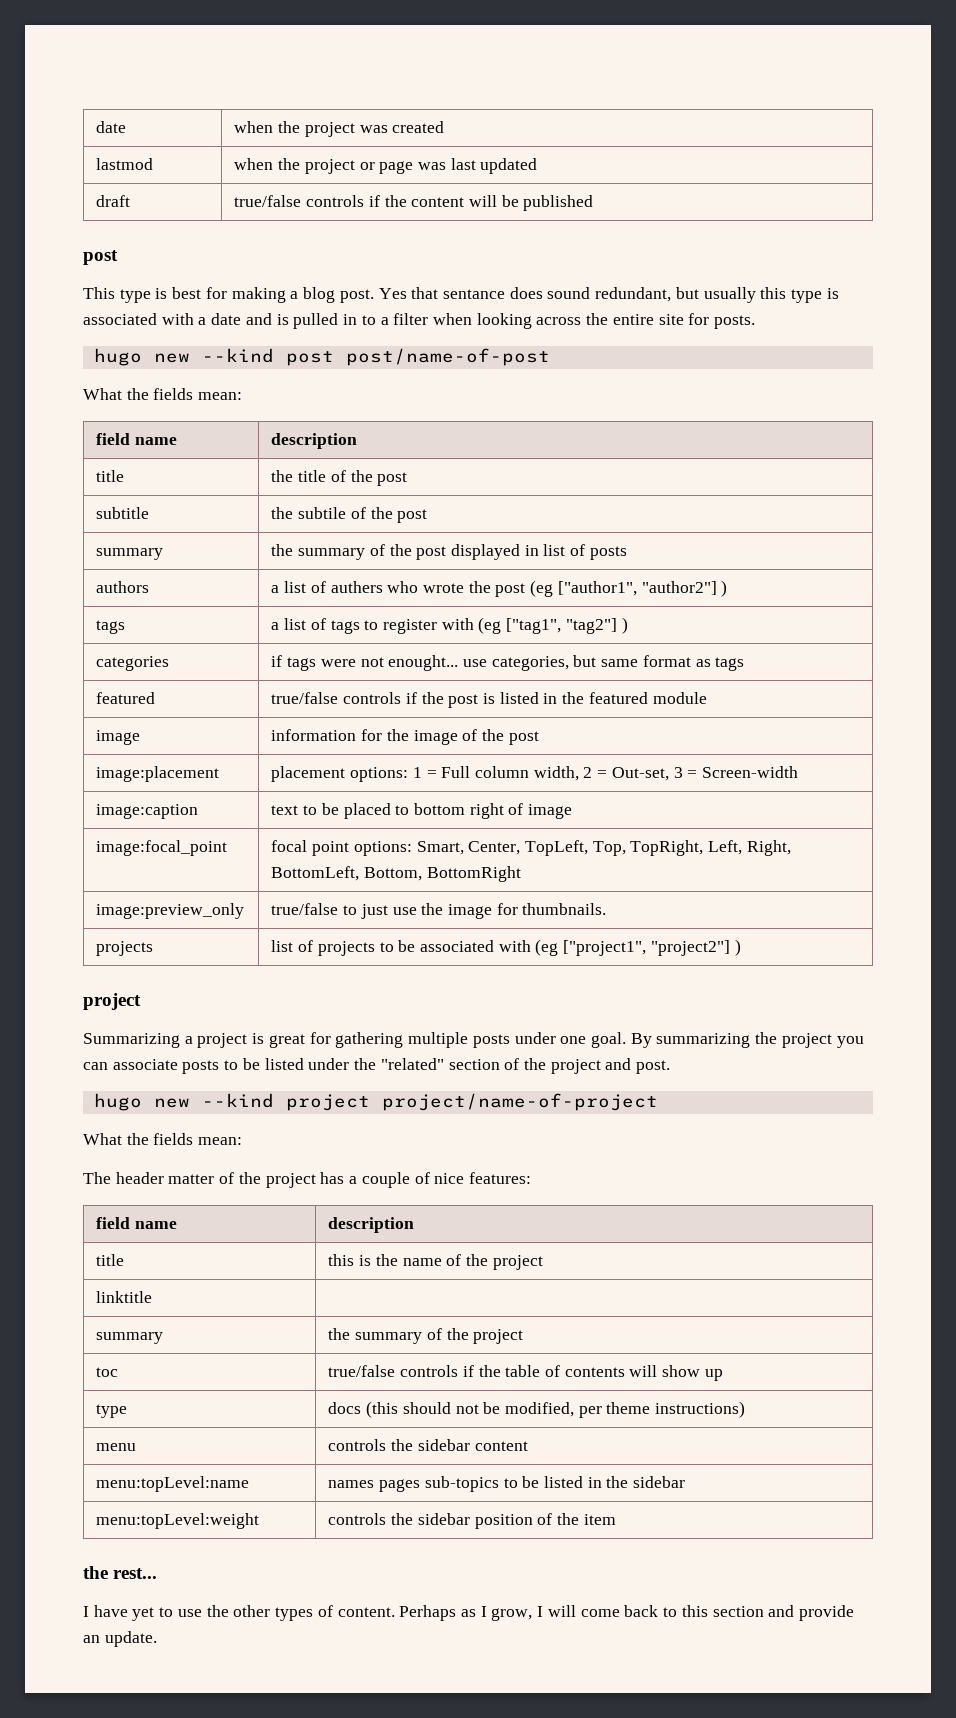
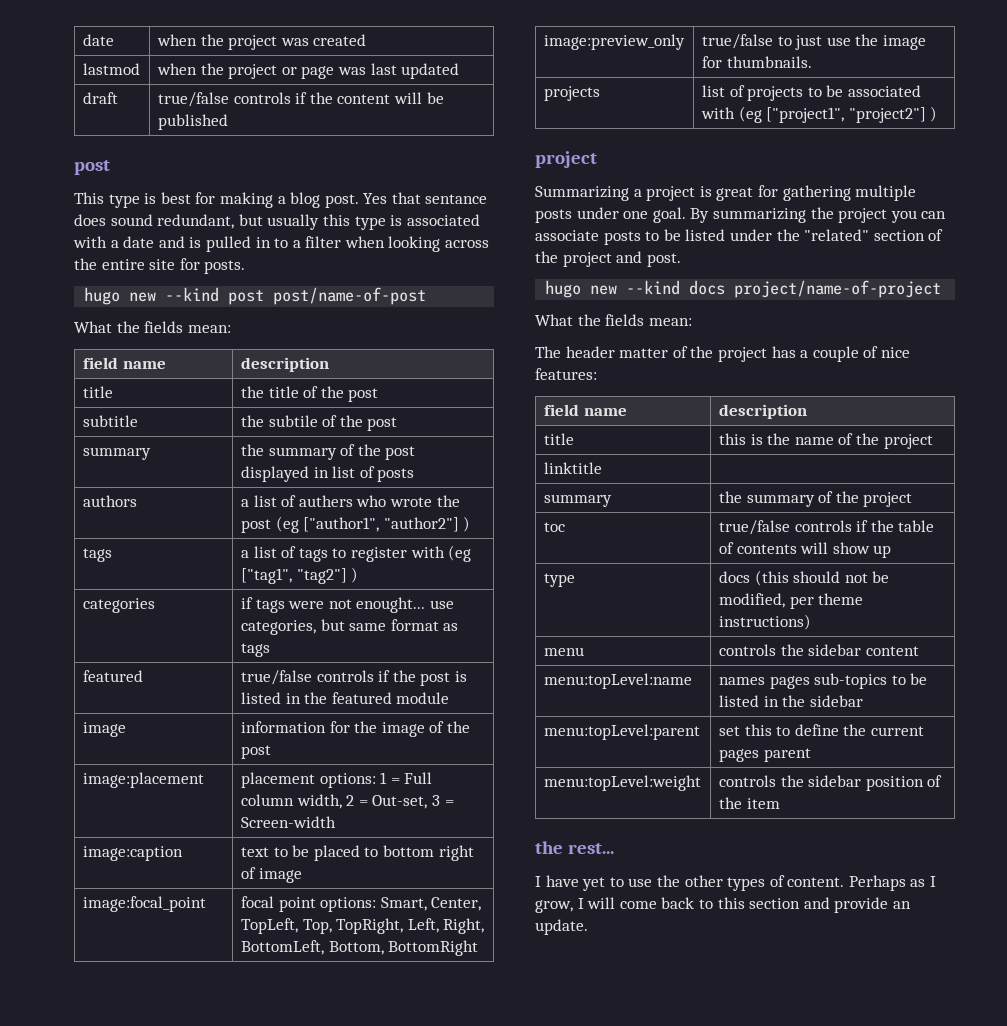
- hugo new --kind project project/name-of-project
+ hugo new --kind docs project/name-of-project
+ menu:topLevel:parent | set this to define the current pages parent

